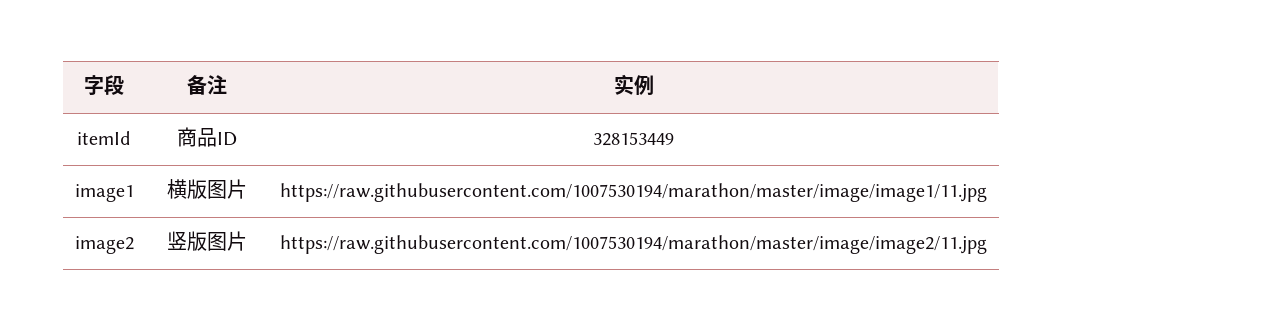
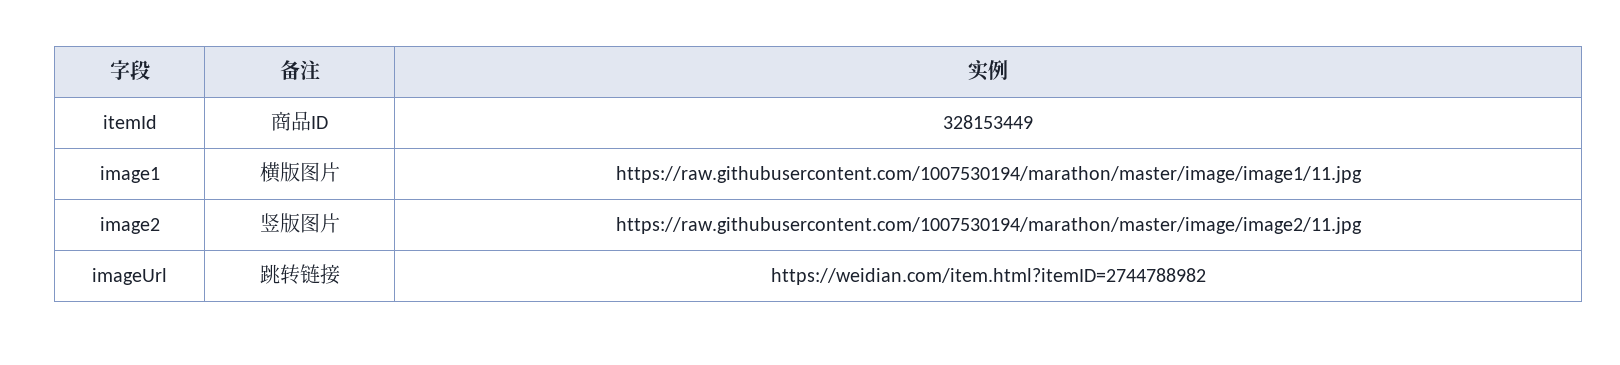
+ imageUrl | 跳转链接 | https://weidian.com/item.html?itemID=2744788982

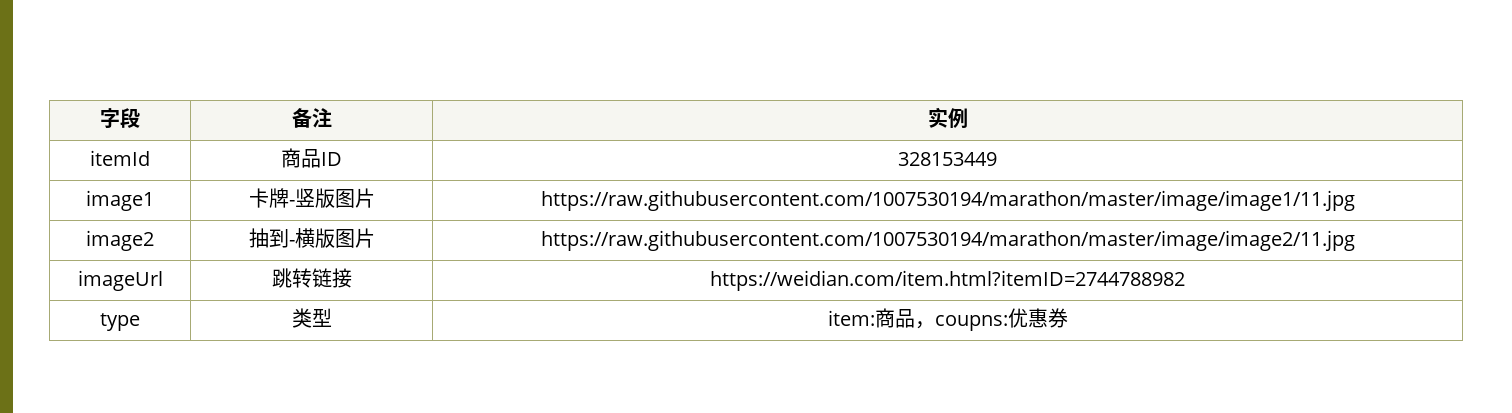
- image1 | 横版图片 | https://raw.githubusercontent.com/1007530194/marathon/master/image/image1/11.jpg
+ image1 | 卡牌-竖版图片 | https://raw.githubusercontent.com/1007530194/marathon/master/image/image1/11.jpg
- image2 | 竖版图片 | https://raw.githubusercontent.com/1007530194/marathon/master/image/image2/11.jpg
+ image2 | 抽到-横版图片 | https://raw.githubusercontent.com/1007530194/marathon/master/image/image2/11.jpg
+ type | 类型 | item:商品，coupns:优惠券

